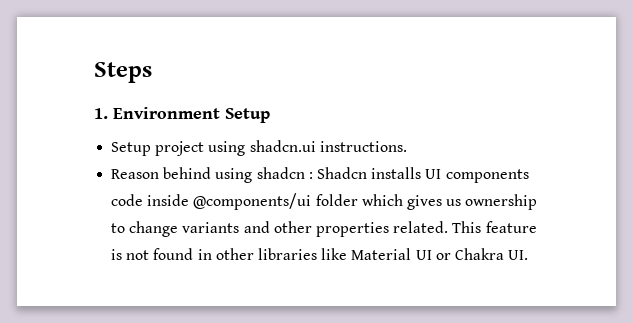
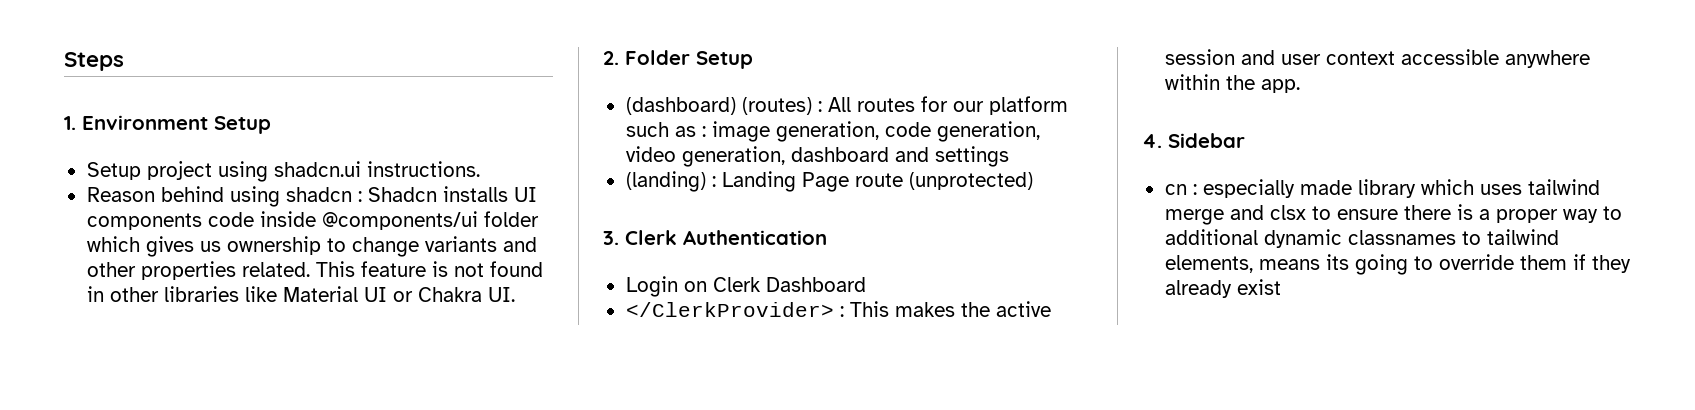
+ 2. Folder Setup
+ (dashboard) (routes) : All routes for our platform such as : image generation, code generation, video generation, dashboard and settings
+ (landing) : Landing Page route (unprotected)
+ 3. Clerk Authentication
+ Login on Clerk Dashboard
+ </ClerkProvider> : This makes the active session and user context accessible anywhere within the app.
+ 4. Sidebar
+ cn : especially made library which uses tailwind merge and clsx to ensure there is a proper way to additional dynamic classnames to tailwind elements, means its going to override them if they already exist

